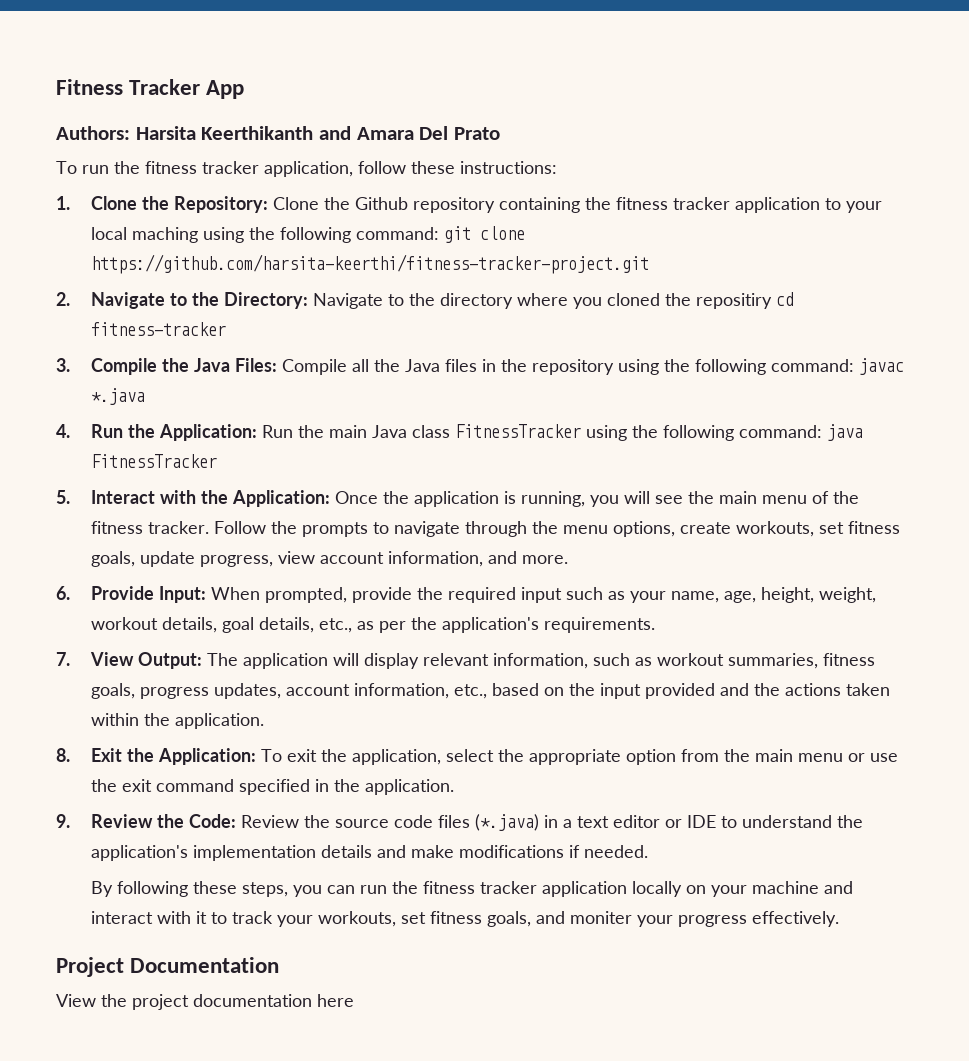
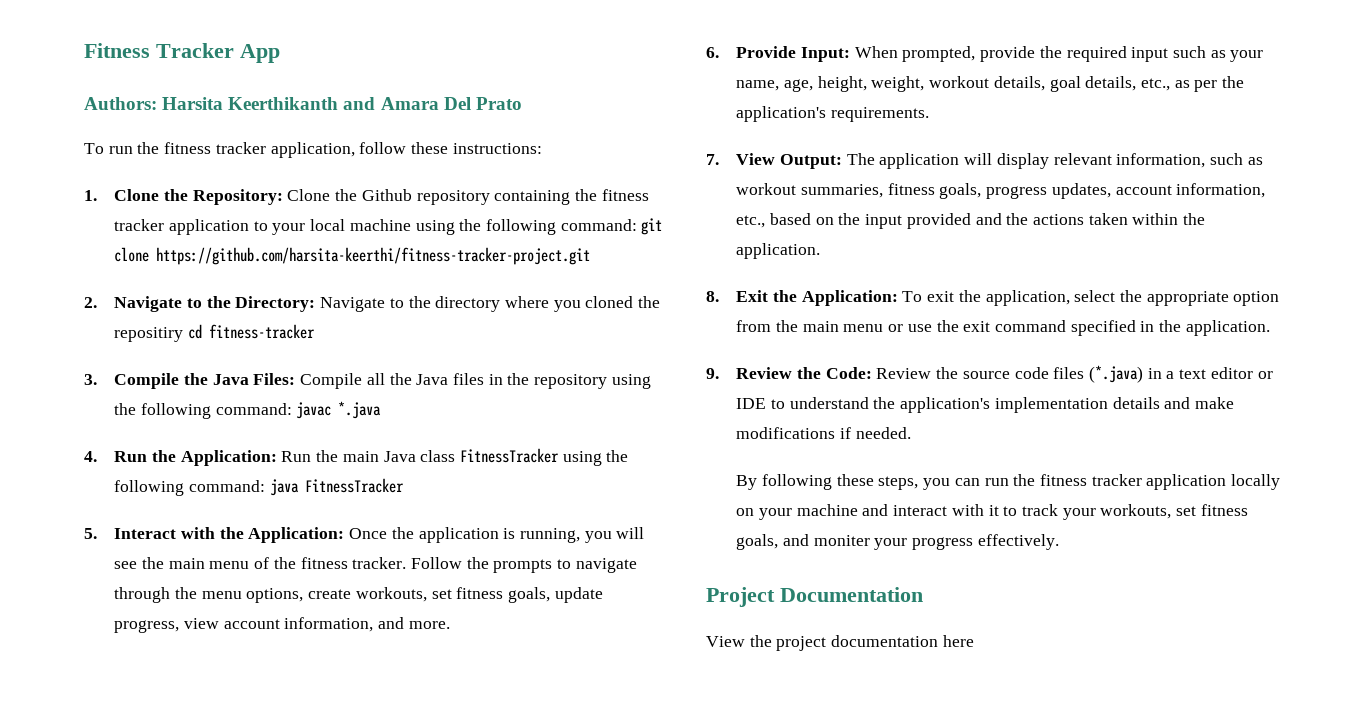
- 1. Clone the Repository: Clone the Github repository containing the fitness tracker application to your local maching using the following command: git clone https://github.com/harsita-keerthi/fitness-tracker-project.git
+ 1. Clone the Repository: Clone the Github repository containing the fitness tracker application to your local machine using the following command: git clone https://github.com/harsita-keerthi/fitness-tracker-project.git

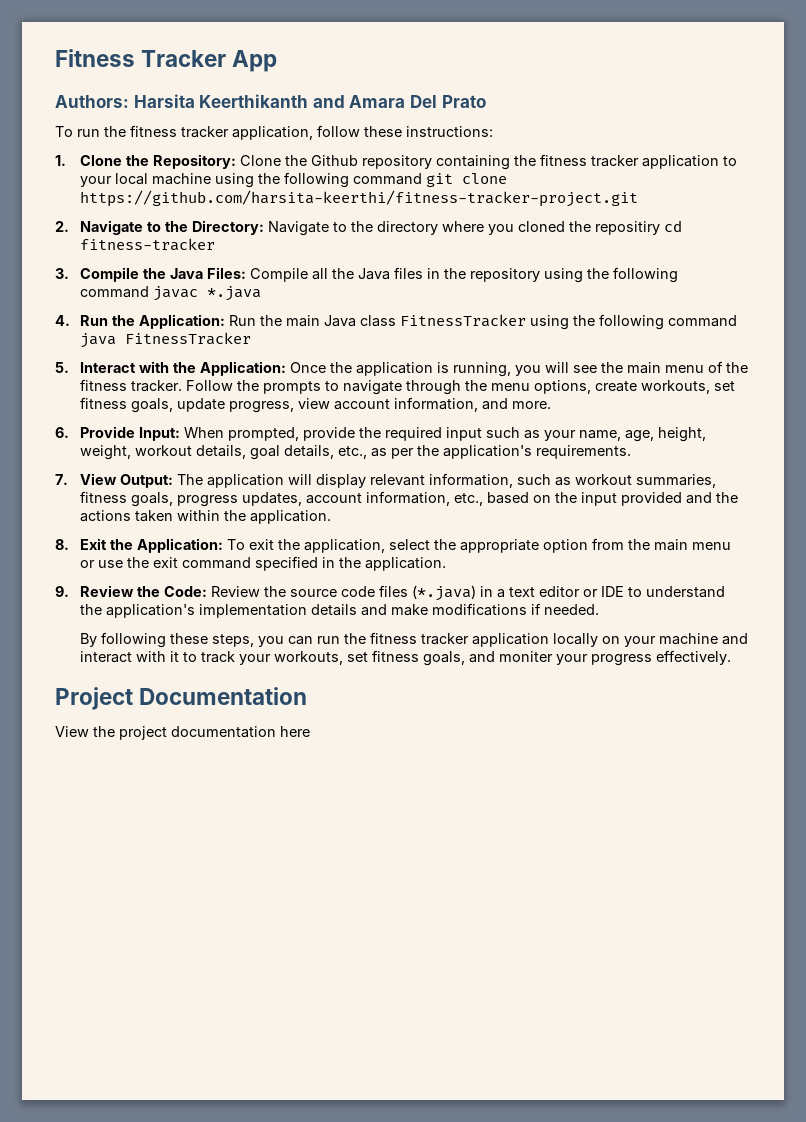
- 1. Clone the Repository: Clone the Github repository containing the fitness tracker application to your local machine using the following command: git clone https://github.com/harsita-keerthi/fitness-tracker-project.git
+ 1. Clone the Repository: Clone the Github repository containing the fitness tracker application to your local machine using the following command git clone https://github.com/harsita-keerthi/fitness-tracker-project.git
- 3. Compile the Java Files: Compile all the Java files in the repository using the following command: javac *.java
+ 3. Compile the Java Files: Compile all the Java files in the repository using the following command javac *.java
- 4. Run the Application: Run the main Java class FitnessTracker using the following command: java FitnessTracker
+ 4. Run the Application: Run the main Java class FitnessTracker using the following command java FitnessTracker

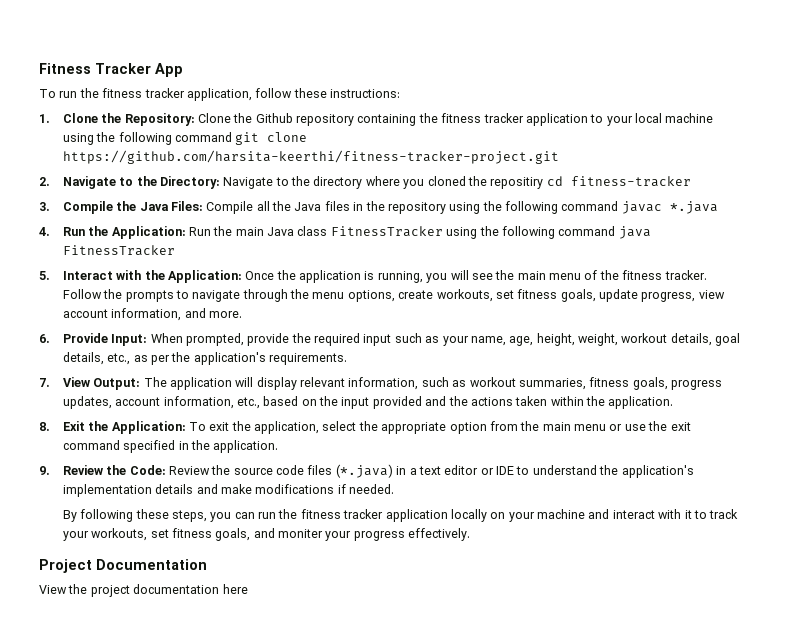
- Authors: Harsita Keerthikanth and Amara Del Prato

